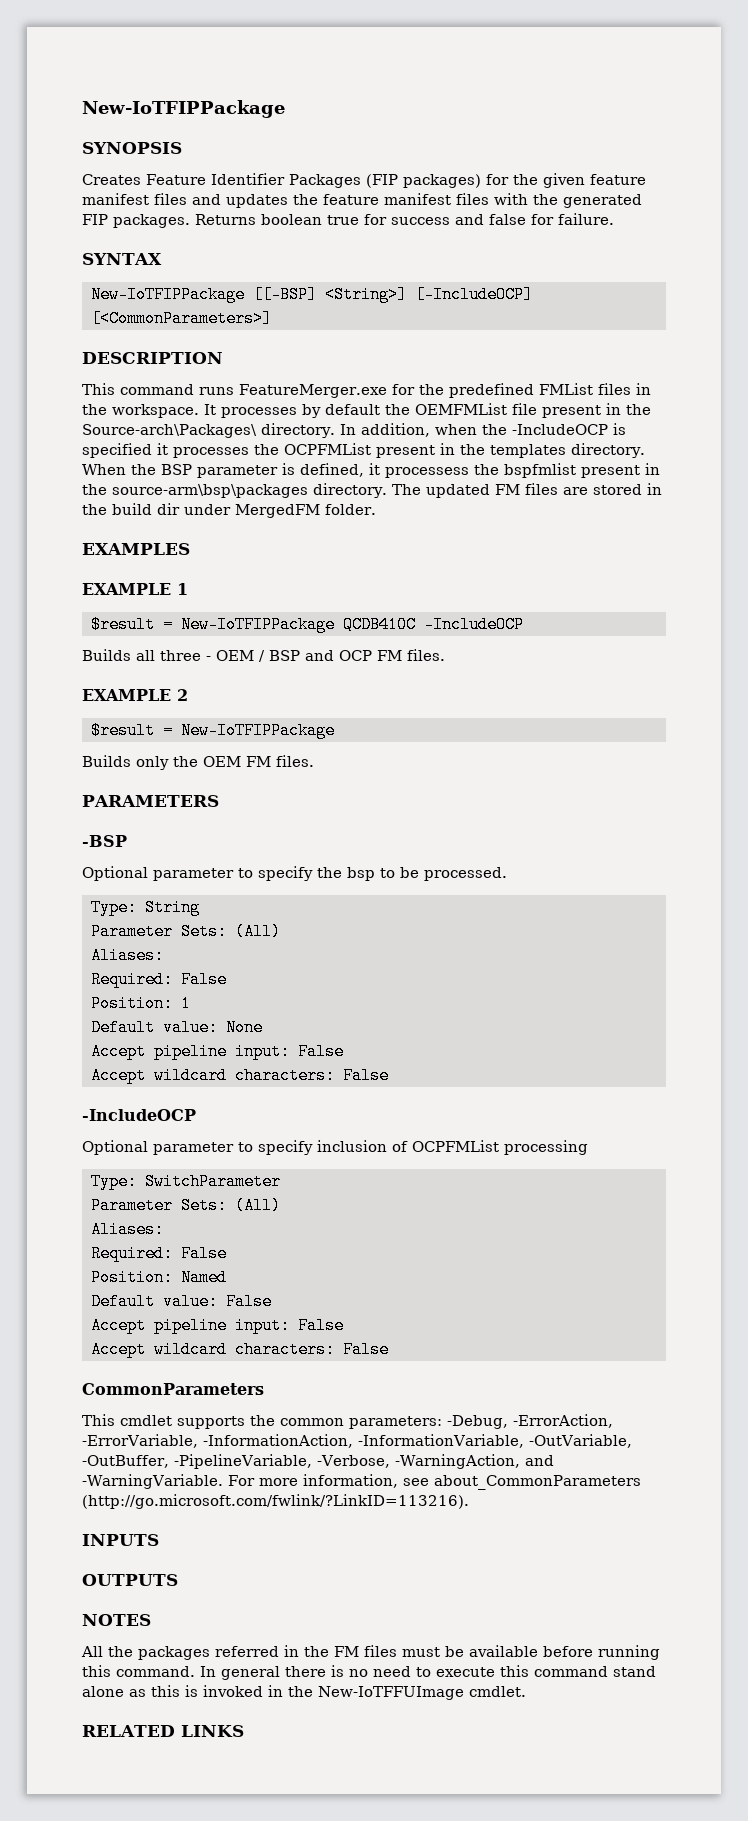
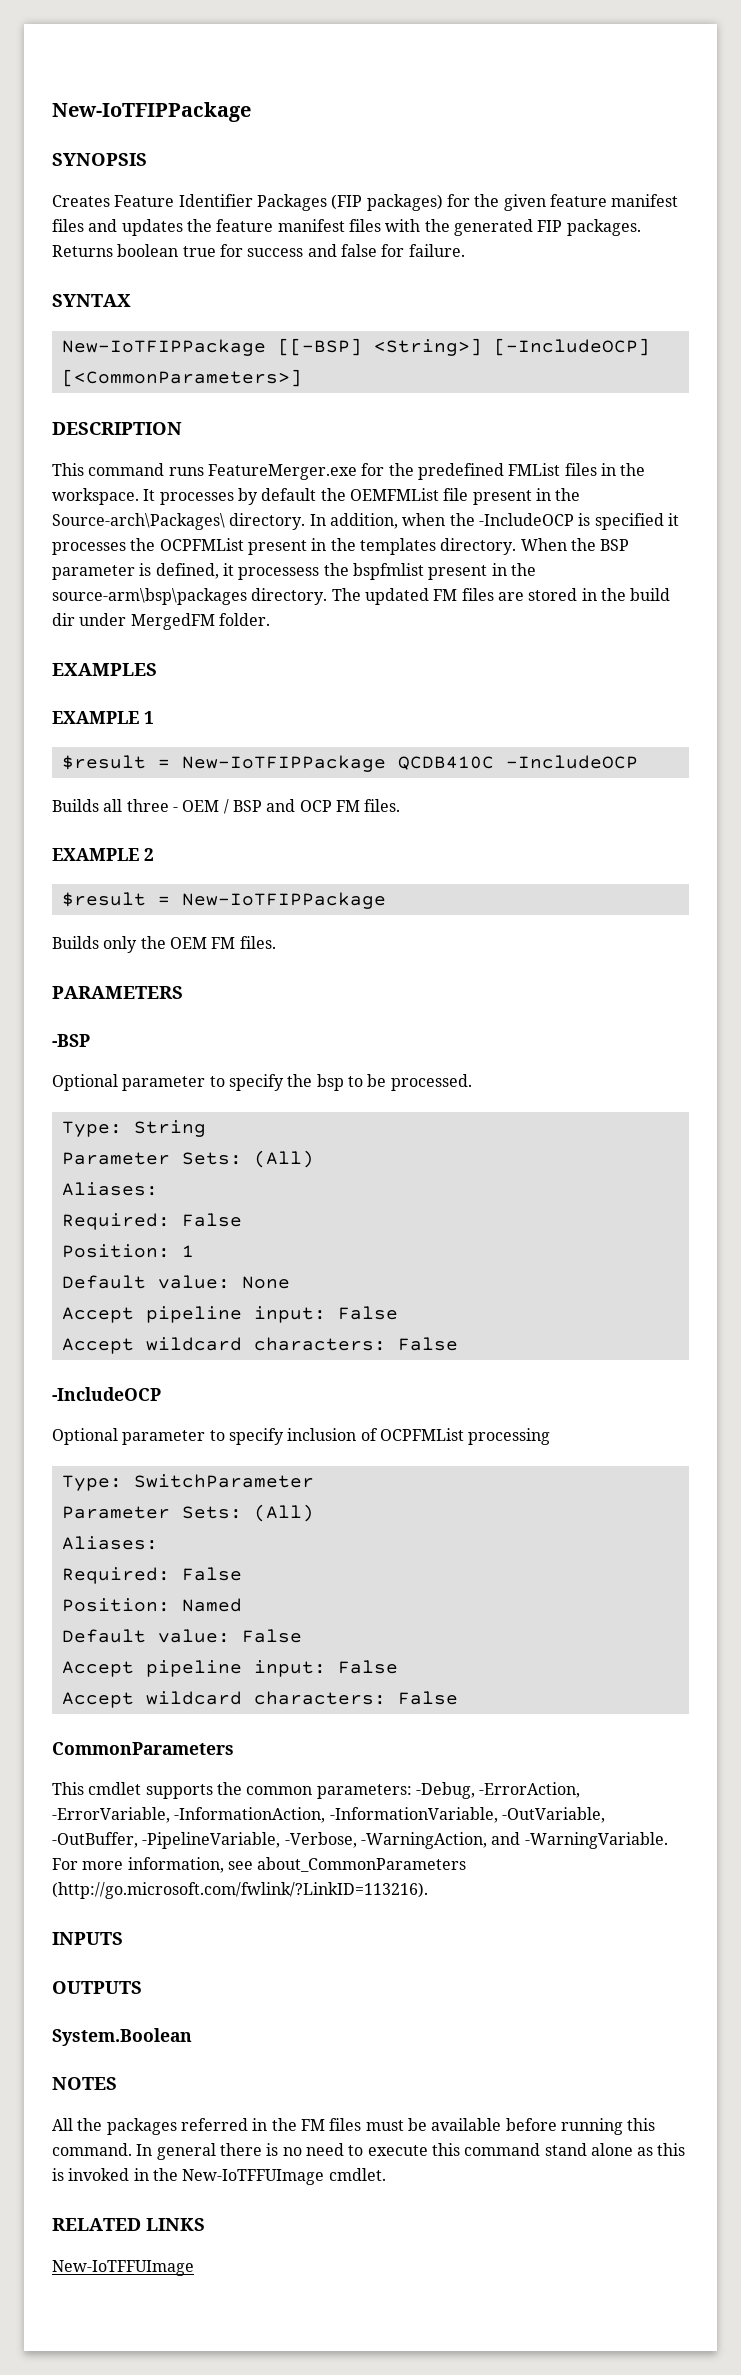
+ System.Boolean
  RELATED LINKS
+ New-IoTFFUImage

